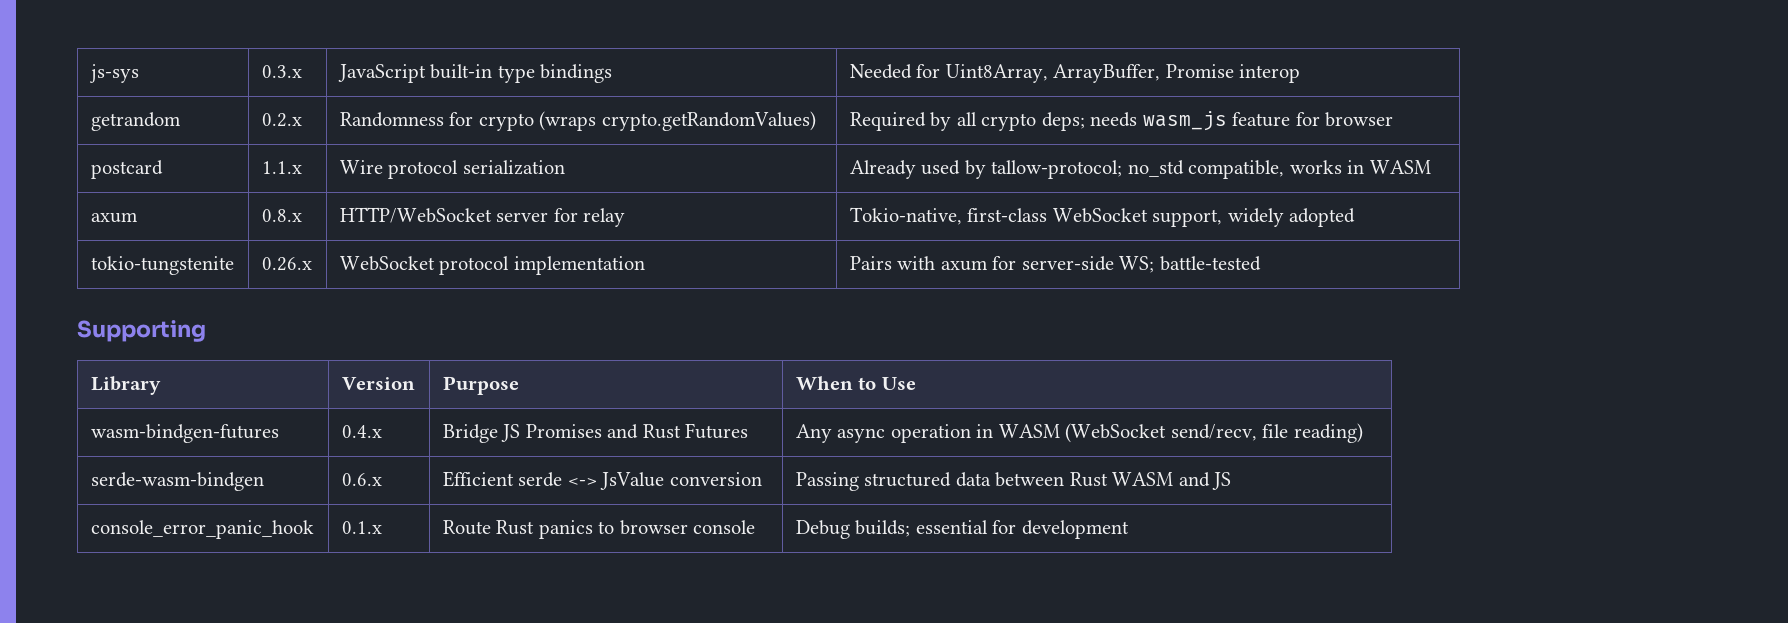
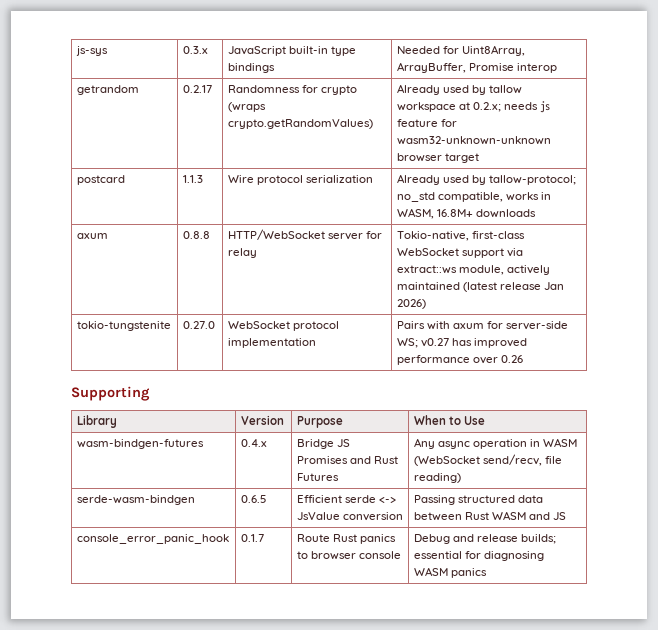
- getrandom | 0.2.x | Randomness for crypto (wraps crypto.getRandomValues) | Required by all crypto deps; needs wasm_js feature for browser
+ getrandom | 0.2.17 | Randomness for crypto (wraps crypto.getRandomValues) | Already used by tallow workspace at 0.2.x; needs js feature for wasm32-unknown-unknown browser target
- postcard | 1.1.x | Wire protocol serialization | Already used by tallow-protocol; no_std compatible, works in WASM
+ postcard | 1.1.3 | Wire protocol serialization | Already used by tallow-protocol; no_std compatible, works in WASM, 16.8M+ downloads
- axum | 0.8.x | HTTP/WebSocket server for relay | Tokio-native, first-class WebSocket support, widely adopted
+ axum | 0.8.8 | HTTP/WebSocket server for relay | Tokio-native, first-class WebSocket support via extract::ws module, actively maintained (latest release Jan 2026)
- tokio-tungstenite | 0.26.x | WebSocket protocol implementation | Pairs with axum for server-side WS; battle-tested
+ tokio-tungstenite | 0.27.0 | WebSocket protocol implementation | Pairs with axum for server-side WS; v0.27 has improved performance over 0.26
- serde-wasm-bindgen | 0.6.x | Efficient serde <-> JsValue conversion | Passing structured data between Rust WASM and JS
+ serde-wasm-bindgen | 0.6.5 | Efficient serde <-> JsValue conversion | Passing structured data between Rust WASM and JS
- console_error_panic_hook | 0.1.x | Route Rust panics to browser console | Debug builds; essential for development
+ console_error_panic_hook | 0.1.7 | Route Rust panics to browser console | Debug and release builds; essential for diagnosing WASM panics

